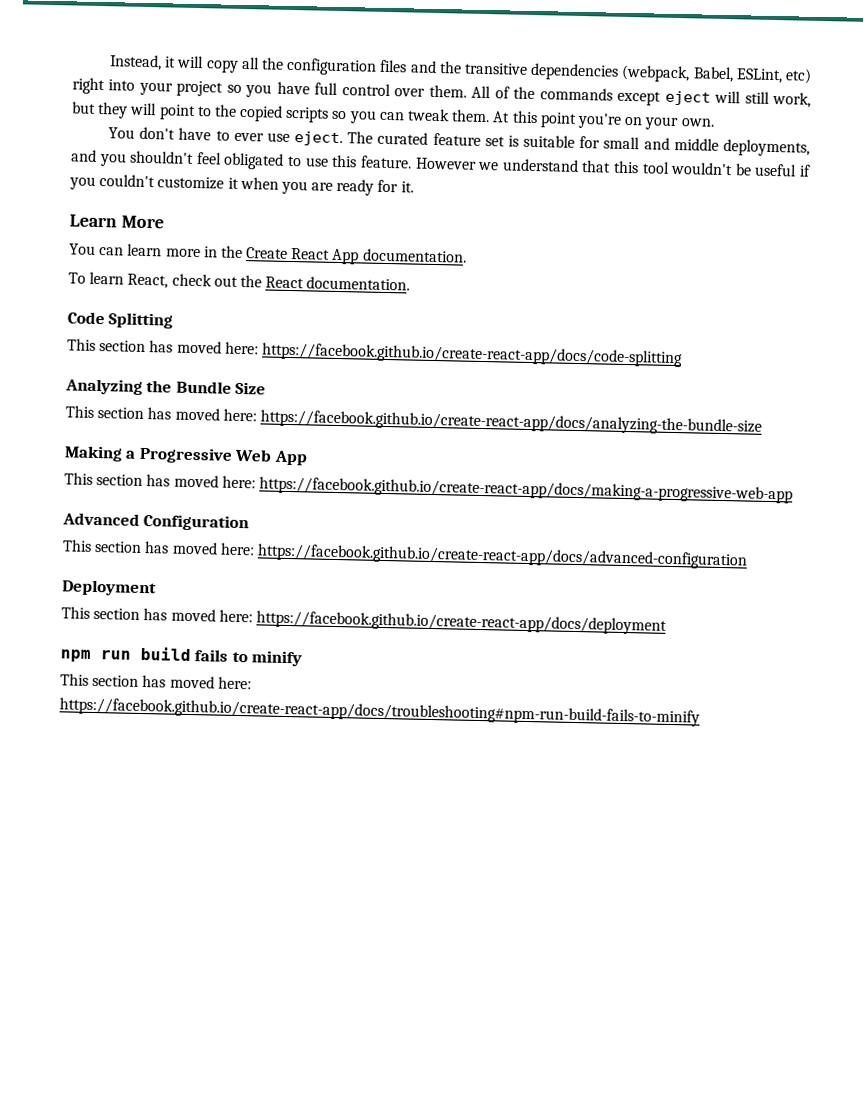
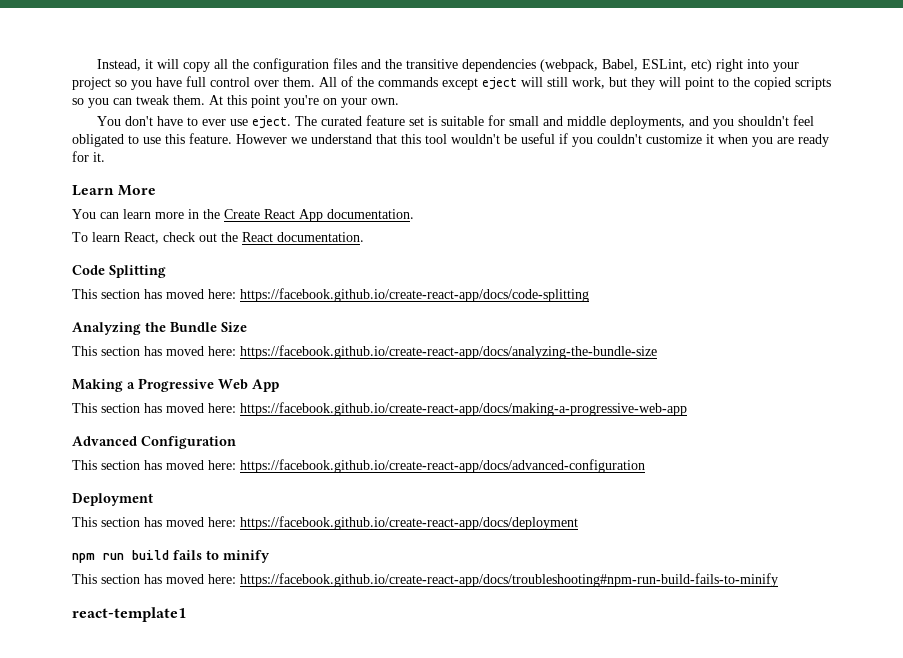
+ react-template1

